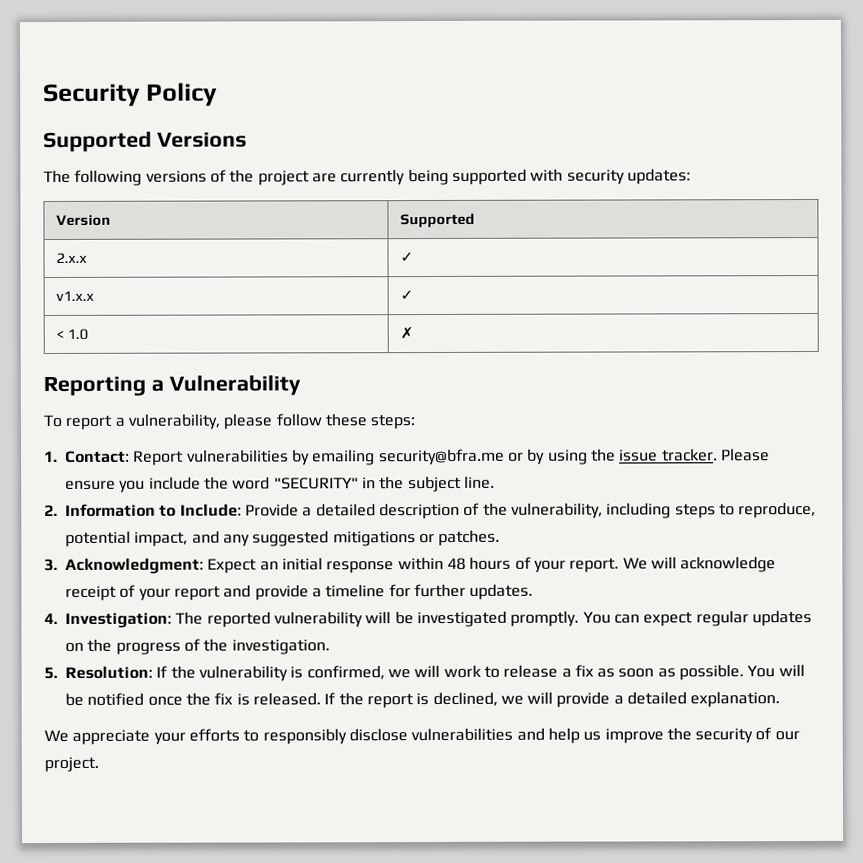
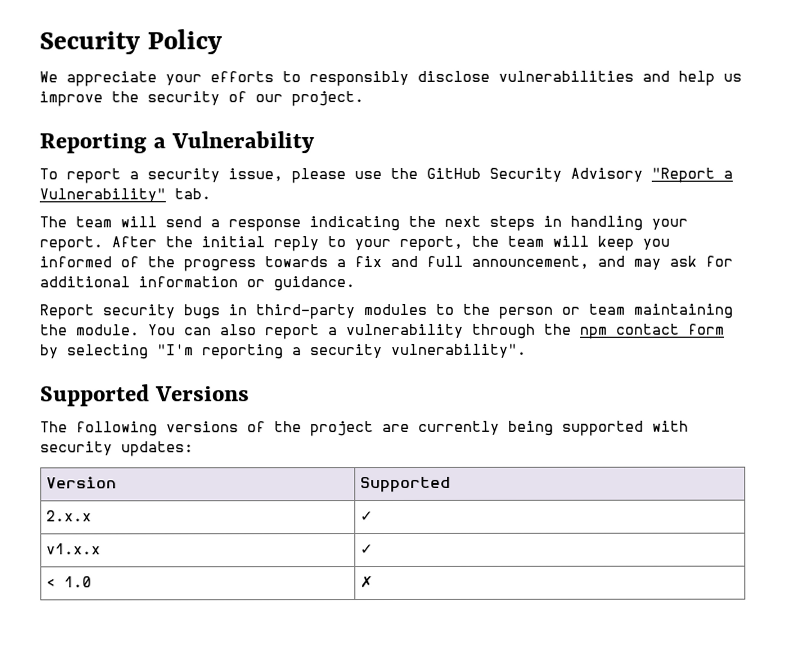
+ We appreciate your efforts to responsibly disclose vulnerabilities and help us improve the security of our project.
+ Reporting a Vulnerability
+ To report a security issue, please use the GitHub Security Advisory "Report a Vulnerability" tab.
+ The team will send a response indicating the next steps in handling your report. After the initial reply to your report, the team will keep you informed of the progress towards a fix and full announcement, and may ask for additional information or guidance.
+ Report security bugs in third-party modules to the person or team maintaining the module. You can also report a vulnerability through the npm contact form by selecting "I'm reporting a security vulnerability".
- Reporting a Vulnerability
- To report a vulnerability, please follow these steps:
- 1. Contact: Report vulnerabilities by emailing security@bfra.me or by using the issue tracker. Please ensure you include the word "SECURITY" in the subject line.
- 2. Information to Include: Provide a detailed description of the vulnerability, including steps to reproduce, potential impact, and any suggested mitigations or patches.
- 3. Acknowledgment: Expect an initial response within 48 hours of your report. We will acknowledge receipt of your report and provide a timeline for further updates.
- 4. Investigation: The reported vulnerability will be investigated promptly. You can expect regular updates on the progress of the investigation.
- 5. Resolution: If the vulnerability is confirmed, we will work to release a fix as soon as possible. You will be notified once the fix is released. If the report is declined, we will provide a detailed explanation.
- We appreciate your efforts to responsibly disclose vulnerabilities and help us improve the security of our project.

